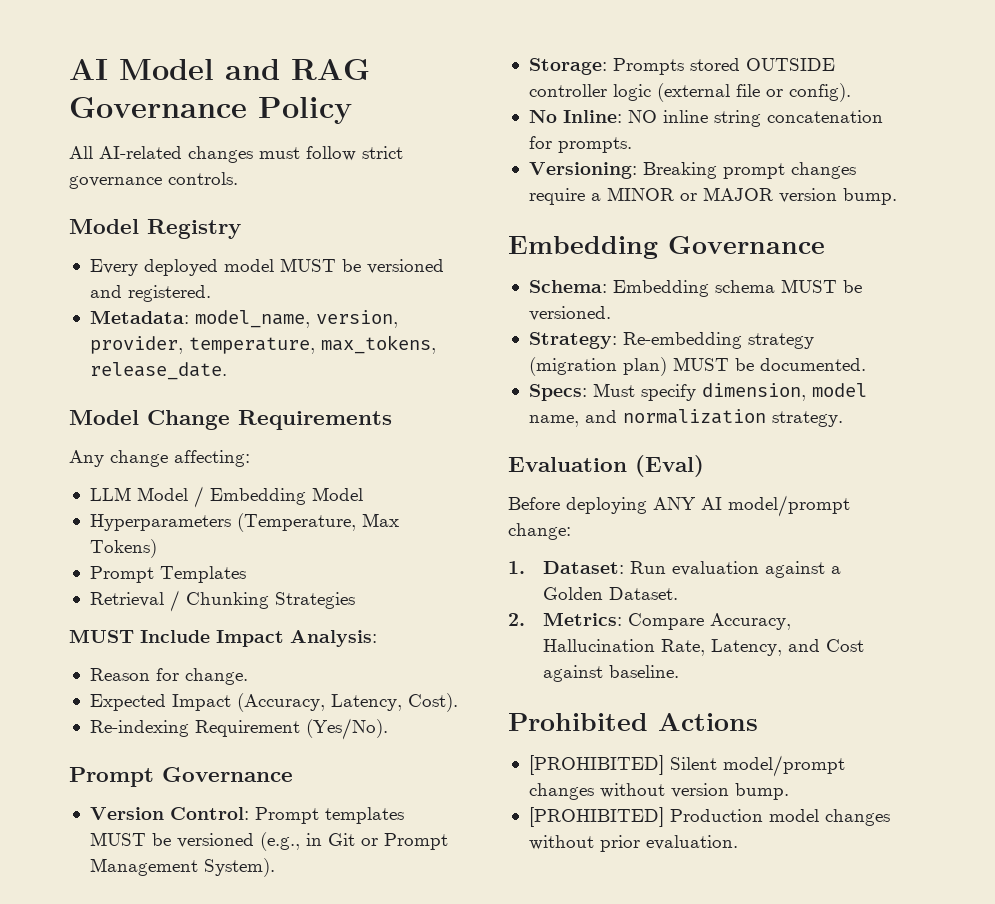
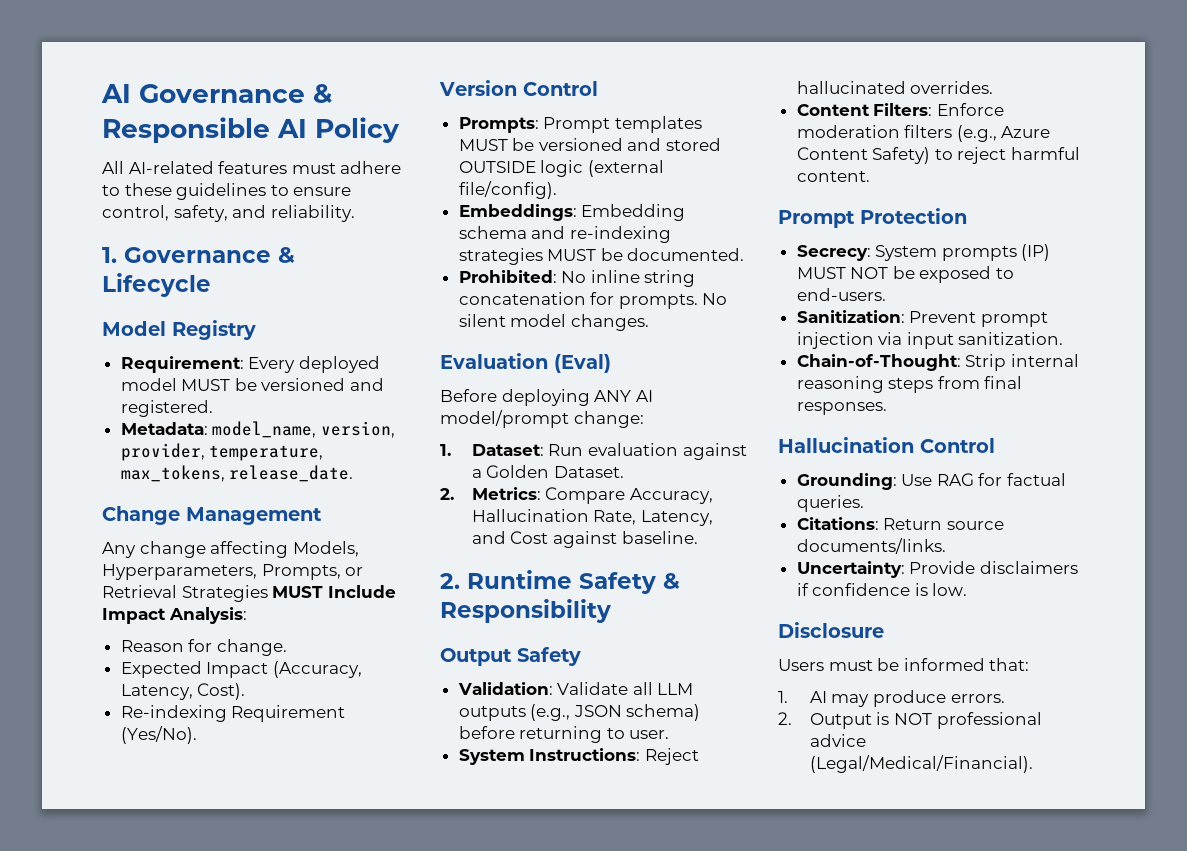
- AI Model and RAG Governance Policy
+ AI Governance & Responsible AI Policy
- All AI-related changes must follow strict governance controls.
+ All AI-related features must adhere to these guidelines to ensure control, safety, and reliability.
+ 1. Governance & Lifecycle
- Every deployed model MUST be versioned and registered.
+ Requirement: Every deployed model MUST be versioned and registered.
- Model Change Requirements
+ Change Management
- Any change affecting:
- LLM Model / Embedding Model
- Hyperparameters (Temperature, Max Tokens)
- Prompt Templates
- Retrieval / Chunking Strategies
- MUST Include Impact Analysis:
+ Any change affecting Models, Hyperparameters, Prompts, or Retrieval Strategies MUST Include Impact Analysis:
- Prompt Governance
- Version Control: Prompt templates MUST be versioned (e.g., in Git or Prompt Management System).
- Storage: Prompts stored OUTSIDE controller logic (external file or config).
- No Inline: NO inline string concatenation for prompts.
- Versioning: Breaking prompt changes require a MINOR or MAJOR version bump.
- Embedding Governance
- Schema: Embedding schema MUST be versioned.
- Strategy: Re-embedding strategy (migration plan) MUST be documented.
- Specs: Must specify dimension, model name, and normalization strategy.
+ Version Control
+ Prompts: Prompt templates MUST be versioned and stored OUTSIDE logic (external file/config).
+ Embeddings: Embedding schema and re-indexing strategies MUST be documented.
+ Prohibited: No inline string concatenation for prompts. No silent model changes.
- Prohibited Actions
- [PROHIBITED] Silent model/prompt changes without version bump.
- [PROHIBITED] Production model changes without prior evaluation.
+ 2. Runtime Safety & Responsibility
+ Output Safety
+ Validation: Validate all LLM outputs (e.g., JSON schema) before returning to user.
+ System Instructions: Reject hallucinated overrides.
+ Content Filters: Enforce moderation filters (e.g., Azure Content Safety) to reject harmful content.
+ Prompt Protection
+ Secrecy: System prompts (IP) MUST NOT be exposed to end-users.
+ Sanitization: Prevent prompt injection via input sanitization.
+ Chain-of-Thought: Strip internal reasoning steps from final responses.
+ Hallucination Control
+ Grounding: Use RAG for factual queries.
+ Citations: Return source documents/links.
+ Uncertainty: Provide disclaimers if confidence is low.
+ Disclosure
+ Users must be informed that:
+ 1. AI may produce errors.
+ 2. Output is NOT professional advice (Legal/Medical/Financial).

